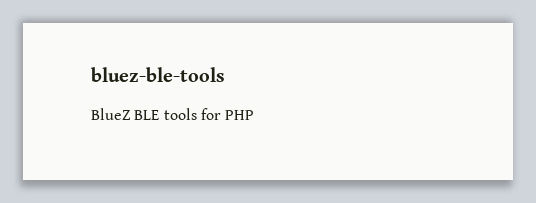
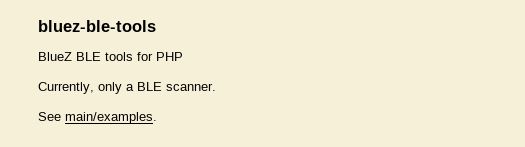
+ Currently, only a BLE scanner.
+ See main/examples.

